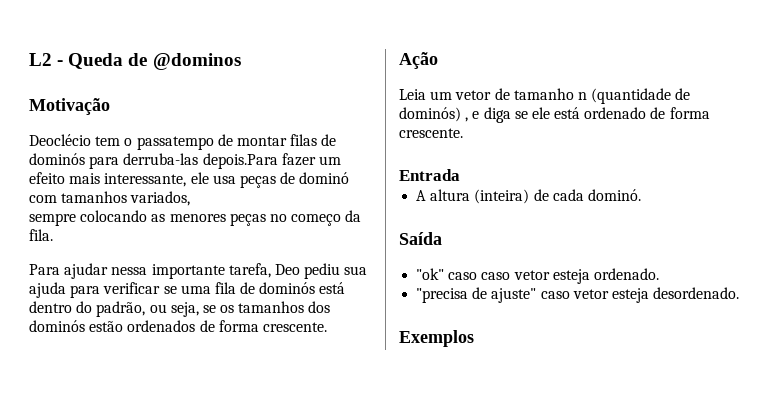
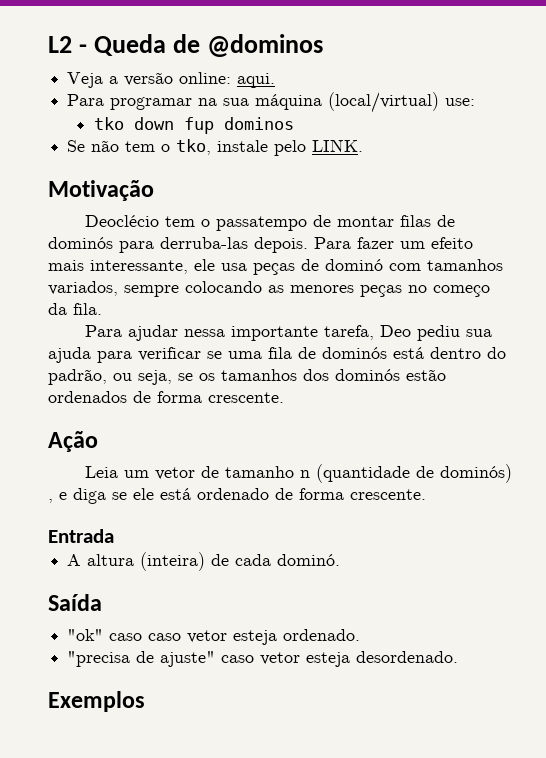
+ Veja a versão online: aqui.
+ Para programar na sua máquina (local/virtual) use:
+ tko down fup dominos
+ Se não tem o tko, instale pelo LINK.
- Deoclécio tem o passatempo de montar filas de dominós para derruba-las depois.Para fazer um efeito mais interessante, ele usa peças de dominó com tamanhos variados,
- sempre colocando as menores peças no começo da fila.
+ Deoclécio tem o passatempo de montar filas de dominós para derruba-las depois. Para fazer um efeito mais interessante, ele usa peças de dominó com tamanhos variados, sempre colocando as menores peças no começo da fila.

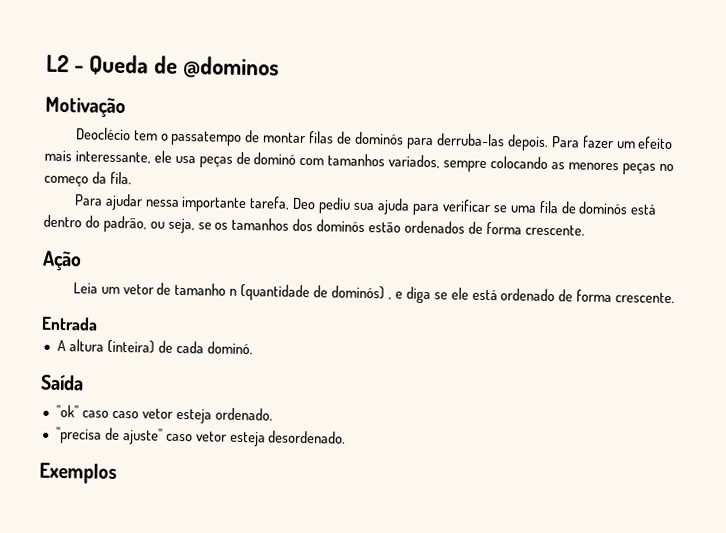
- Veja a versão online: aqui.
- Para programar na sua máquina (local/virtual) use:
- tko down fup dominos
- Se não tem o tko, instale pelo LINK.

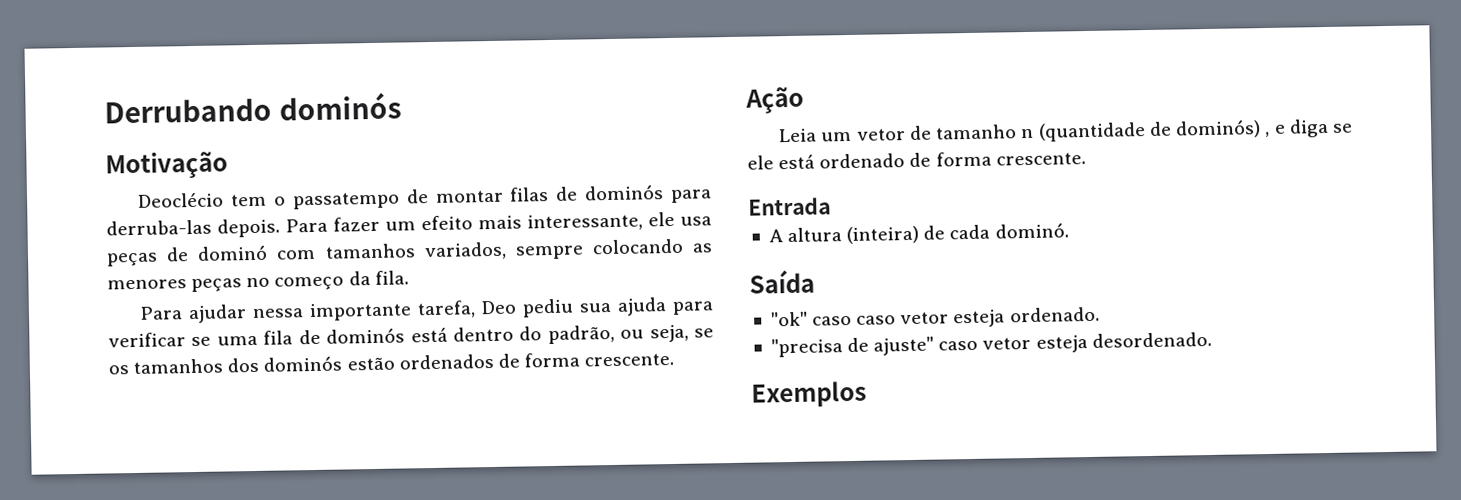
- L2 - Queda de @dominos
+ Derrubando dominós

